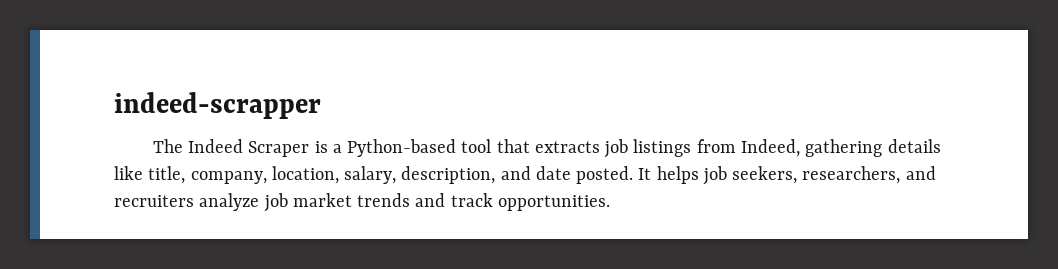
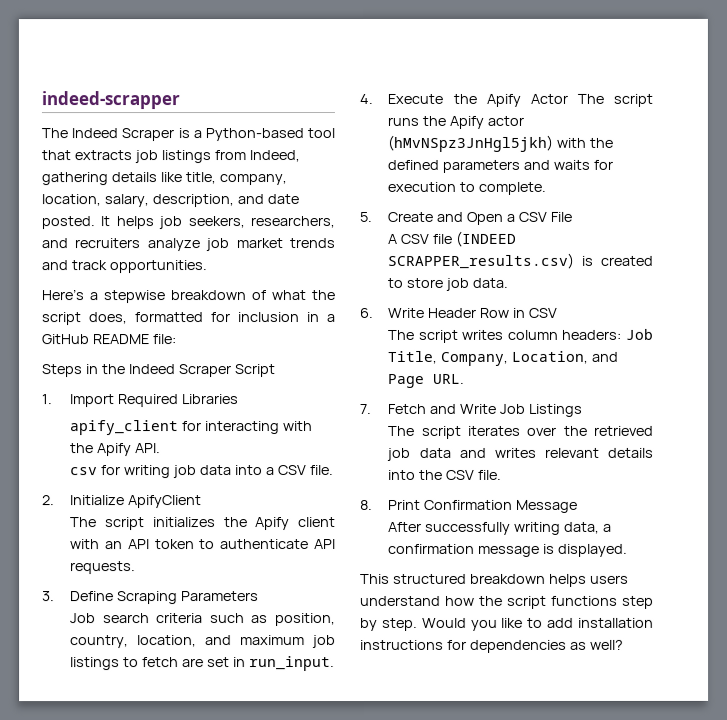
+ Here’s a stepwise breakdown of what the script does, formatted for inclusion in a GitHub README file:
+ Steps in the Indeed Scraper Script
+ 1. Import Required Libraries
+ apify_client for interacting with the Apify API.
+ csv for writing job data into a CSV file.
+ 2. Initialize ApifyClient
+ The script initializes the Apify client with an API token to authenticate API requests.
+ 3. Define Scraping Parameters
+ Job search criteria such as position, country, location, and maximum job listings to fetch are set in run_input.
+ 4. Execute the Apify Actor The script runs the Apify actor (hMvNSpz3JnHgl5jkh) with the defined parameters and waits for execution to complete.
+ 5. Create and Open a CSV File
+ A CSV file (INDEED SCRAPPER_results.csv) is created to store job data.
+ 6. Write Header Row in CSV
+ The script writes column headers: Job Title, Company, Location, and Page URL.
+ 7. Fetch and Write Job Listings
+ The script iterates over the retrieved job data and writes relevant details into the CSV file.
+ 8. Print Confirmation Message
+ After successfully writing data, a confirmation message is displayed.
+ This structured breakdown helps users understand how the script functions step by step. Would you like to add installation instructions for dependencies as well?

